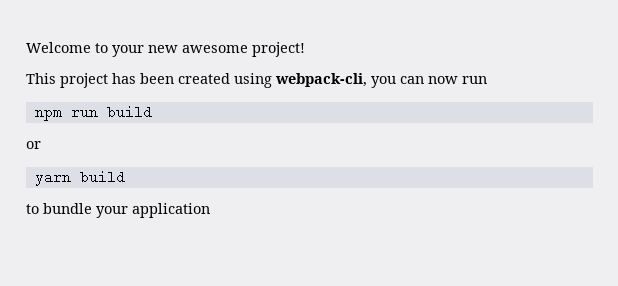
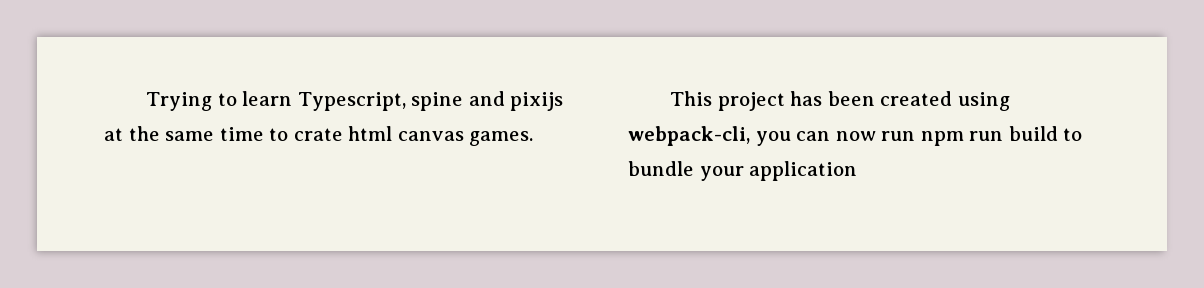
- Welcome to your new awesome project!
+ Trying to learn Typescript, spine and pixijs at the same time to crate html canvas games.
- This project has been created using webpack-cli, you can now run
- npm run build
- or
- yarn build
- to bundle your application
+ This project has been created using webpack-cli, you can now run npm run build to bundle your application

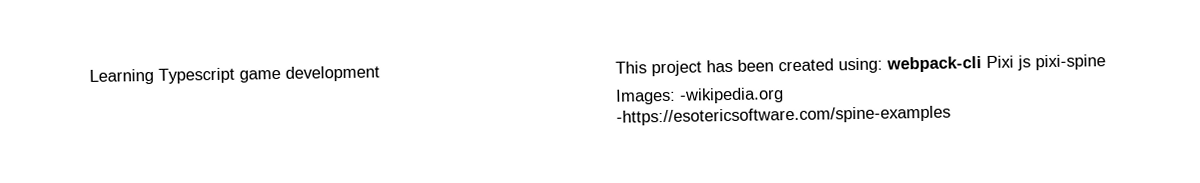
- Trying to learn Typescript, spine and pixijs at the same time to crate html canvas games.
+ Learning Typescript game development
- This project has been created using webpack-cli, you can now run npm run build to bundle your application
+ This project has been created using: webpack-cli Pixi js pixi-spine
+ Images: -wikipedia.org -https://esotericsoftware.com/spine-examples

